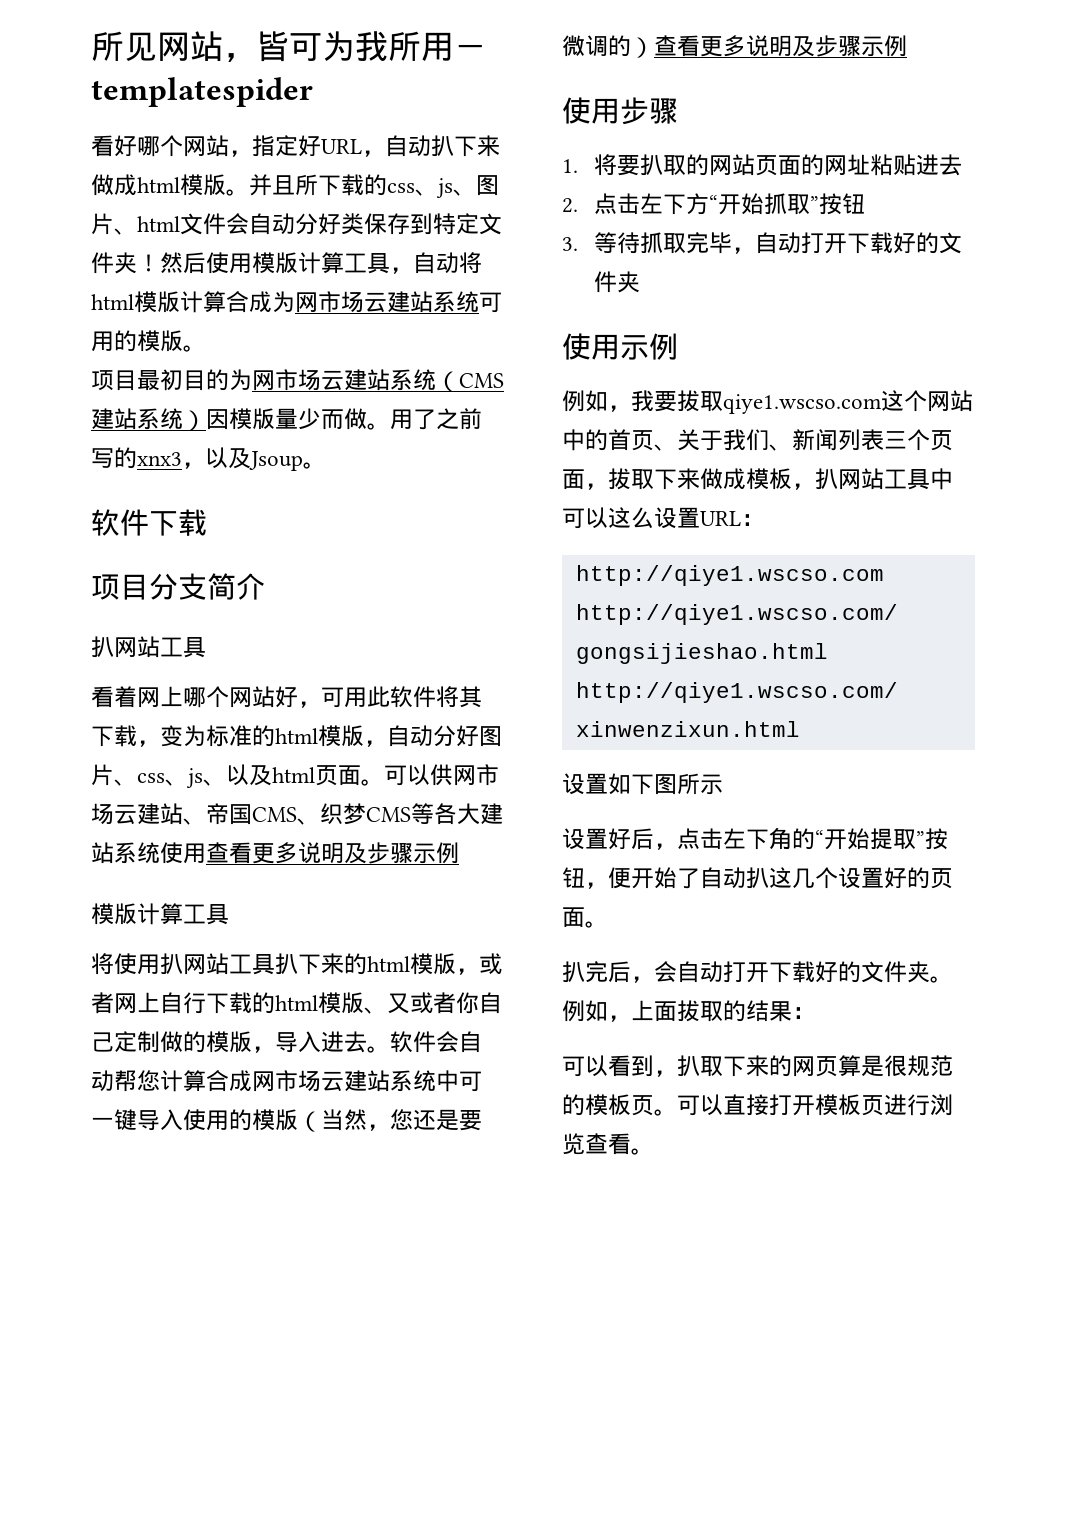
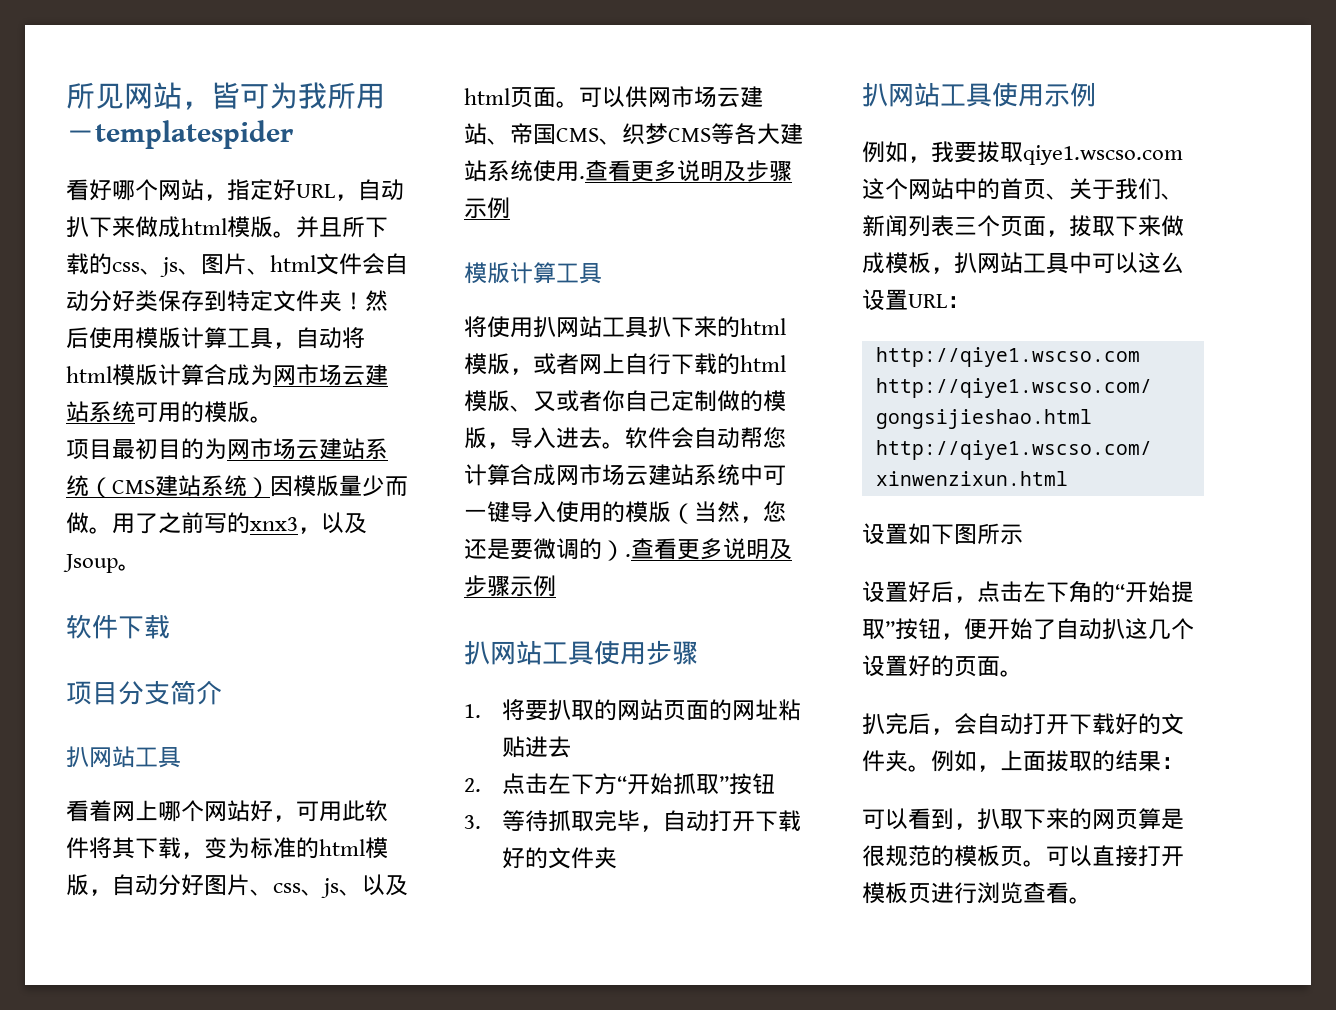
- 可以供网市场云建站、帝国CMS、织梦CMS等各大建站系统使用查看更多说明及步骤示例
+ 可以供网市场云建站、帝国CMS、织梦CMS等各大建站系统使用.查看更多说明及步骤示例
- 软件会自动帮您计算合成网市场云建站系统中可一键导入使用的模版（当然，您还是要微调的）查看更多说明及步骤示例
- 使用步骤
+ 软件会自动帮您计算合成网市场云建站系统中可一键导入使用的模版（当然，您还是要微调的）.查看更多说明及步骤示例
+ 扒网站工具使用步骤
- 使用示例
+ 扒网站工具使用示例

